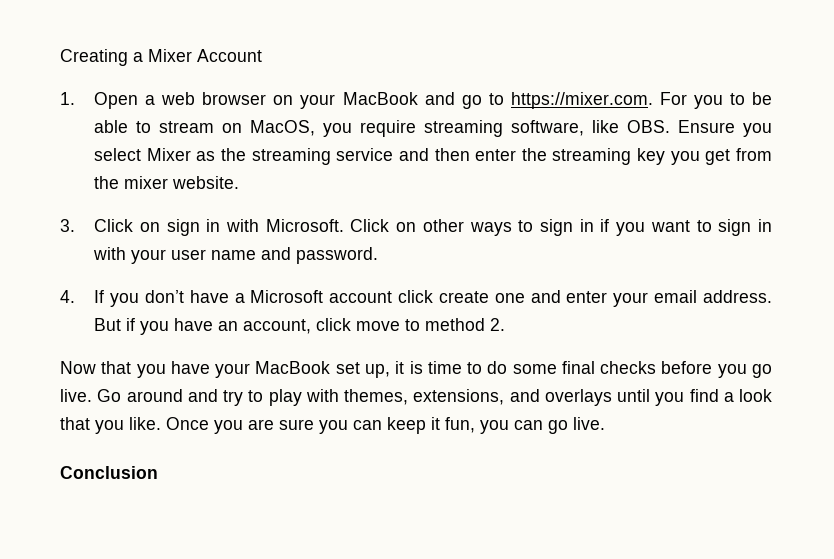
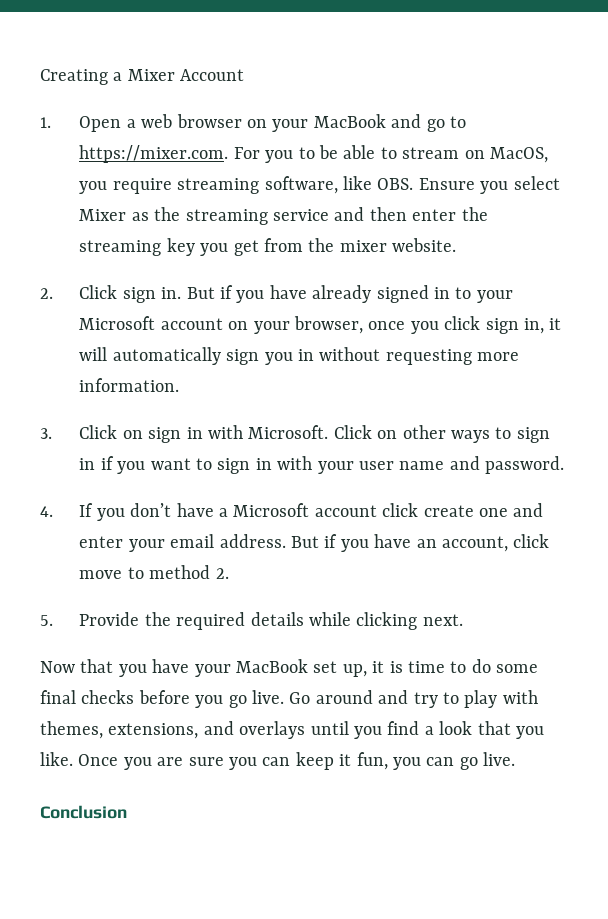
+ 2. Click sign in. But if you have already signed in to your Microsoft account on your browser, once you click sign in, it will automatically sign you in without requesting more information.
+ 5. Provide the required details while clicking next.

